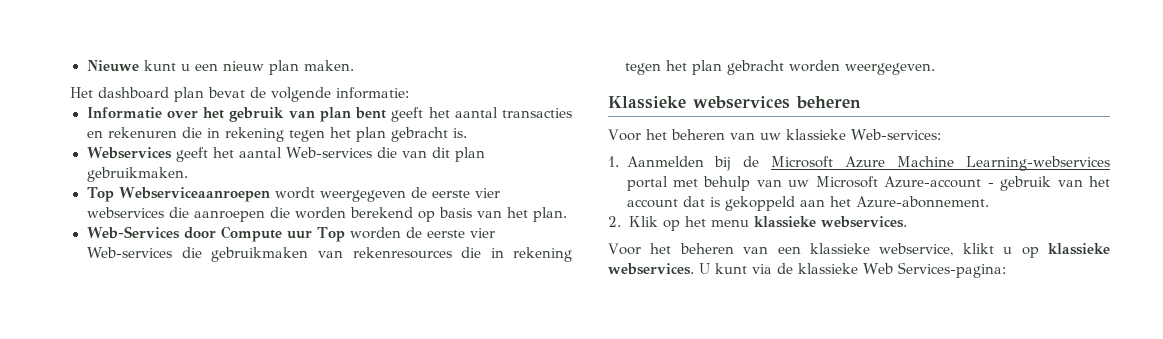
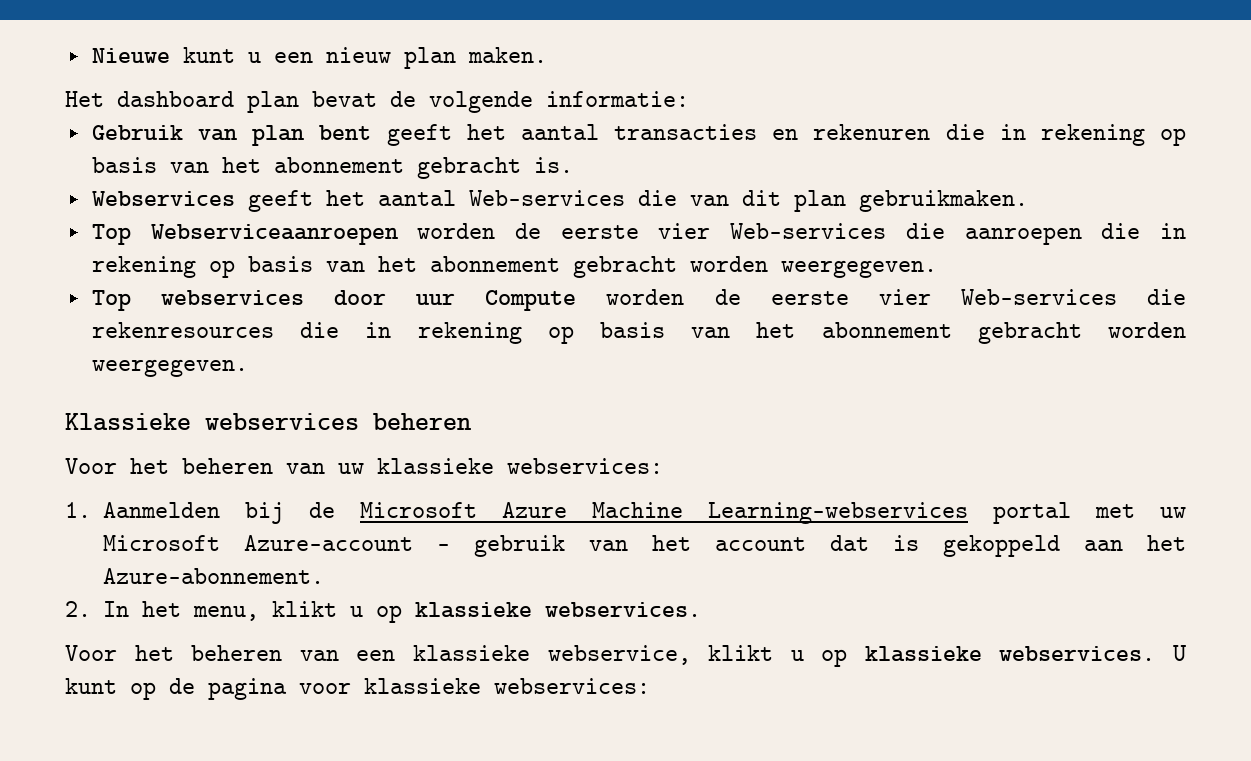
- Informatie over het gebruik van plan bent geeft het aantal transacties en rekenuren die in rekening tegen het plan gebracht is.
+ Gebruik van plan bent geeft het aantal transacties en rekenuren die in rekening op basis van het abonnement gebracht is.
- Top Webserviceaanroepen wordt weergegeven de eerste vier webservices die aanroepen die worden berekend op basis van het plan.
- Web-Services door Compute uur Top worden de eerste vier Web-services die gebruikmaken van rekenresources die in rekening tegen het plan gebracht worden weergegeven.
+ Top Webserviceaanroepen worden de eerste vier Web-services die aanroepen die in rekening op basis van het abonnement gebracht worden weergegeven.
+ Top webservices door uur Compute worden de eerste vier Web-services die rekenresources die in rekening op basis van het abonnement gebracht worden weergegeven.
- Voor het beheren van uw klassieke Web-services:
+ Voor het beheren van uw klassieke webservices:
- 1. Aanmelden bij de Microsoft Azure Machine Learning-webservices portal met behulp van uw Microsoft Azure-account - gebruik van het account dat is gekoppeld aan het Azure-abonnement.
+ 1. Aanmelden bij de Microsoft Azure Machine Learning-webservices portal met uw Microsoft Azure-account - gebruik van het account dat is gekoppeld aan het Azure-abonnement.
- 2. Klik op het menu klassieke webservices.
+ 2. In het menu, klikt u op klassieke webservices.
- U kunt via de klassieke Web Services-pagina:
+ U kunt op de pagina voor klassieke webservices:

